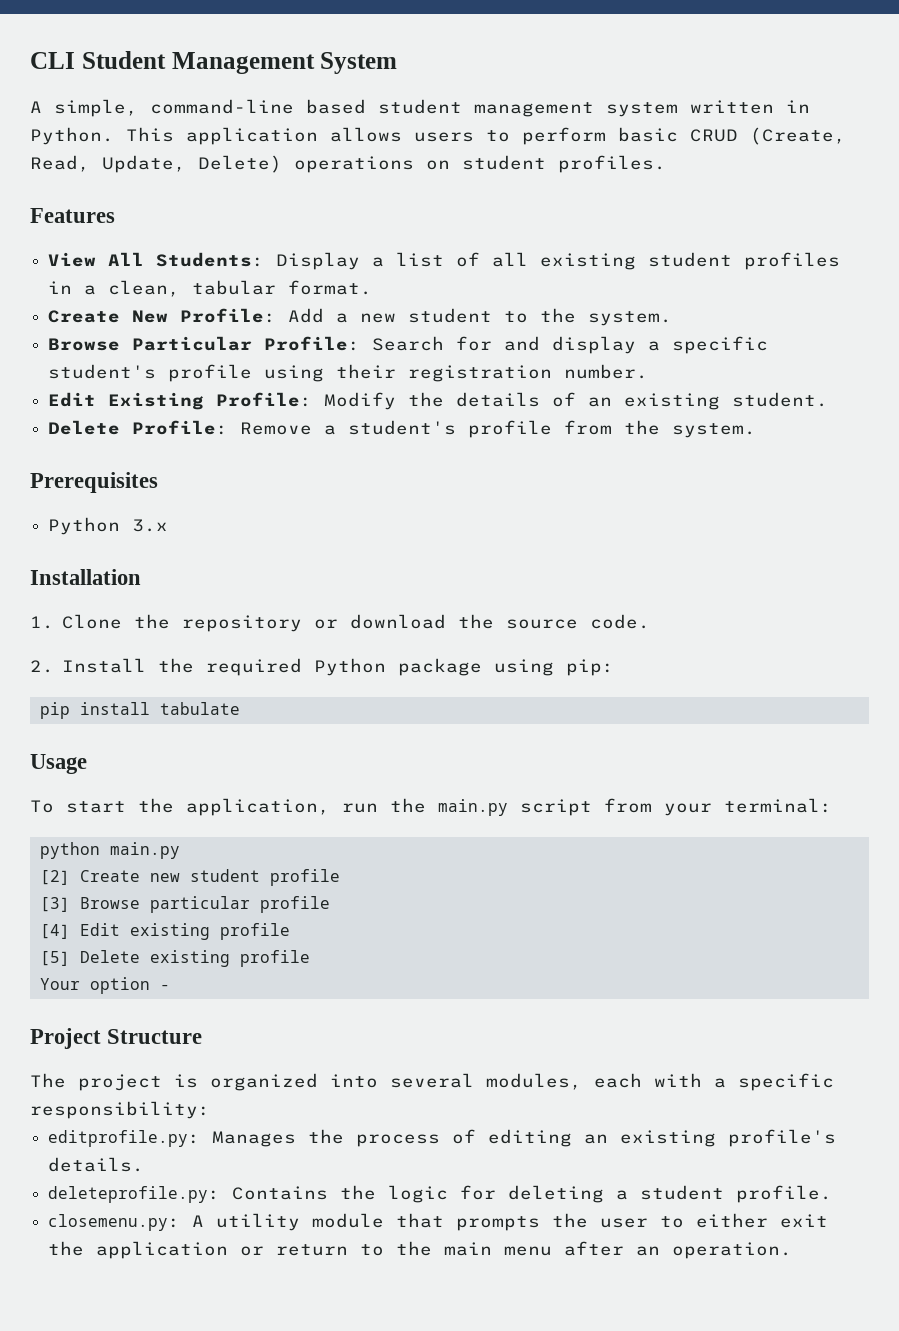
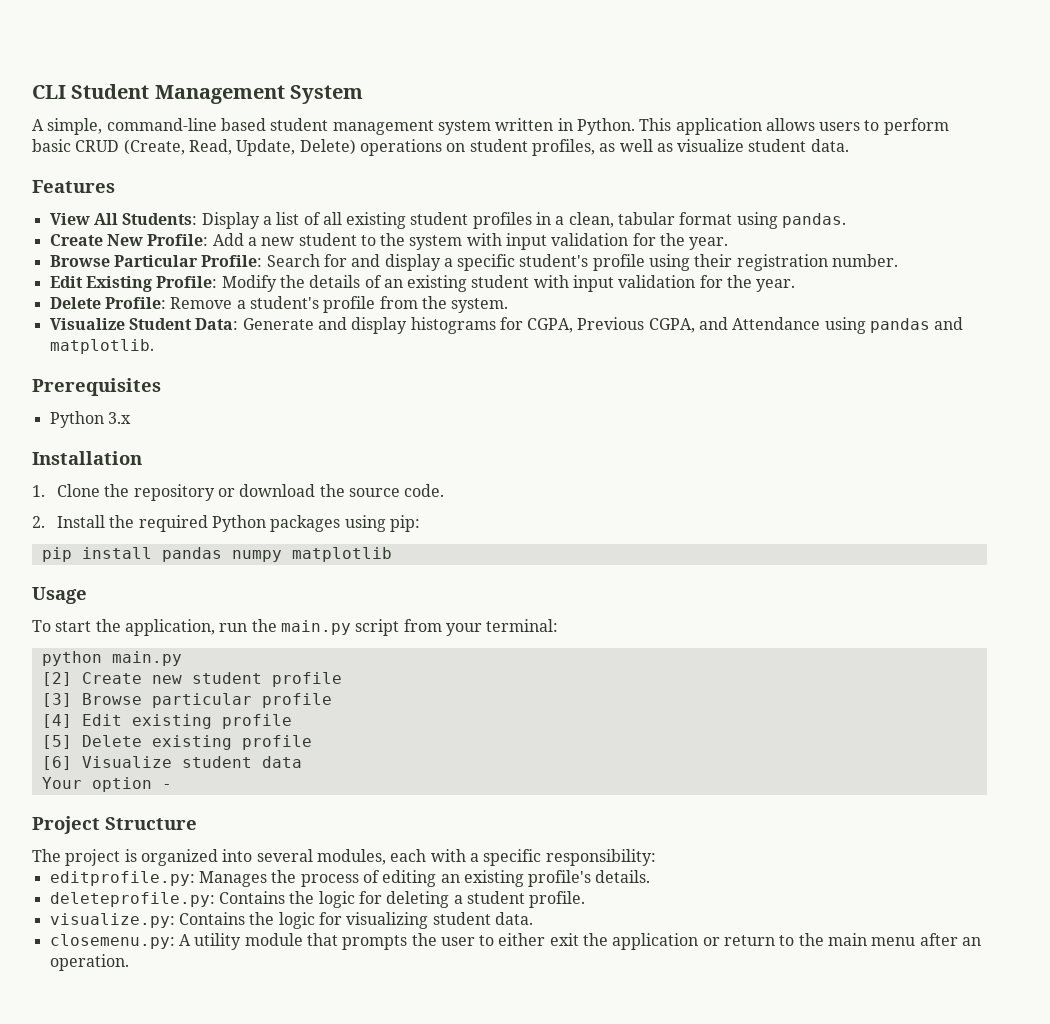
- This application allows users to perform basic CRUD (Create, Read, Update, Delete) operations on student profiles.
+ This application allows users to perform basic CRUD (Create, Read, Update, Delete) operations on student profiles, as well as visualize student data.
- View All Students: Display a list of all existing student profiles in a clean, tabular format.
+ View All Students: Display a list of all existing student profiles in a clean, tabular format using pandas.
- Create New Profile: Add a new student to the system.
+ Create New Profile: Add a new student to the system with input validation for the year.
- Edit Existing Profile: Modify the details of an existing student.
+ Edit Existing Profile: Modify the details of an existing student with input validation for the year.
+ Visualize Student Data: Generate and display histograms for CGPA, Previous CGPA, and Attendance using pandas and matplotlib.
- 2. Install the required Python package using pip:
+ 2. Install the required Python packages using pip:
- pip install tabulate
+ pip install pandas numpy matplotlib
+ [6] Visualize student data
+ visualize.py: Contains the logic for visualizing student data.

